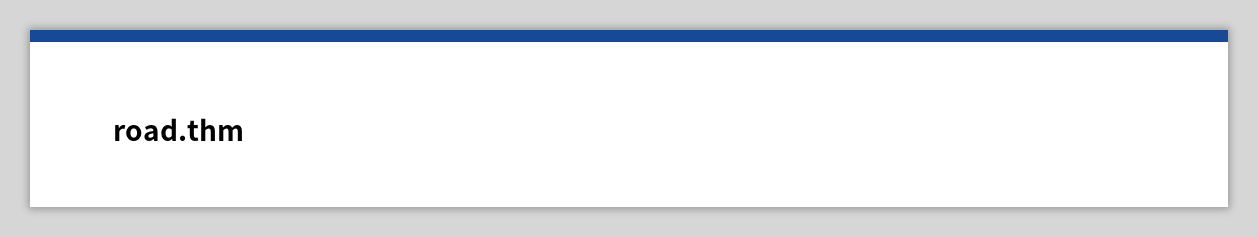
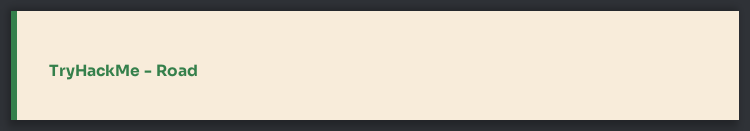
- road.thm
+ TryHackMe - Road

